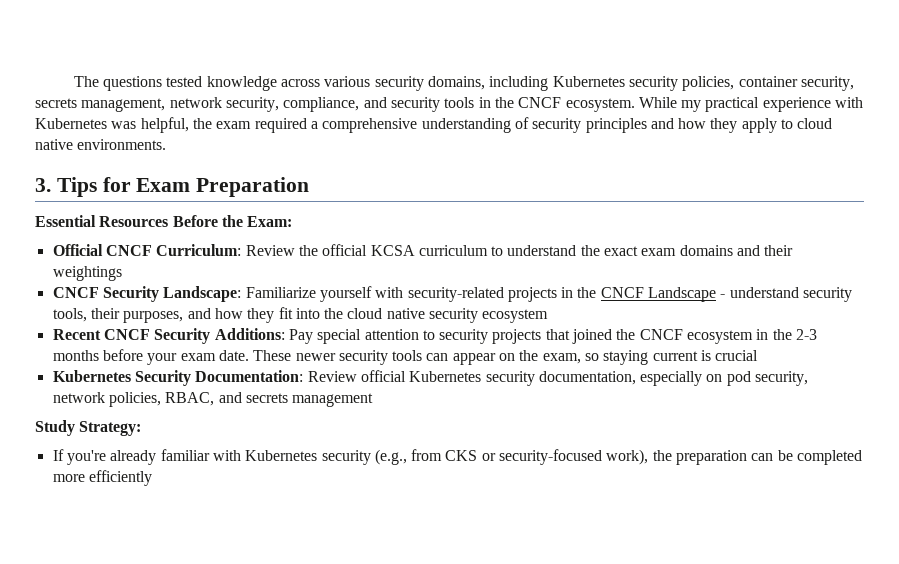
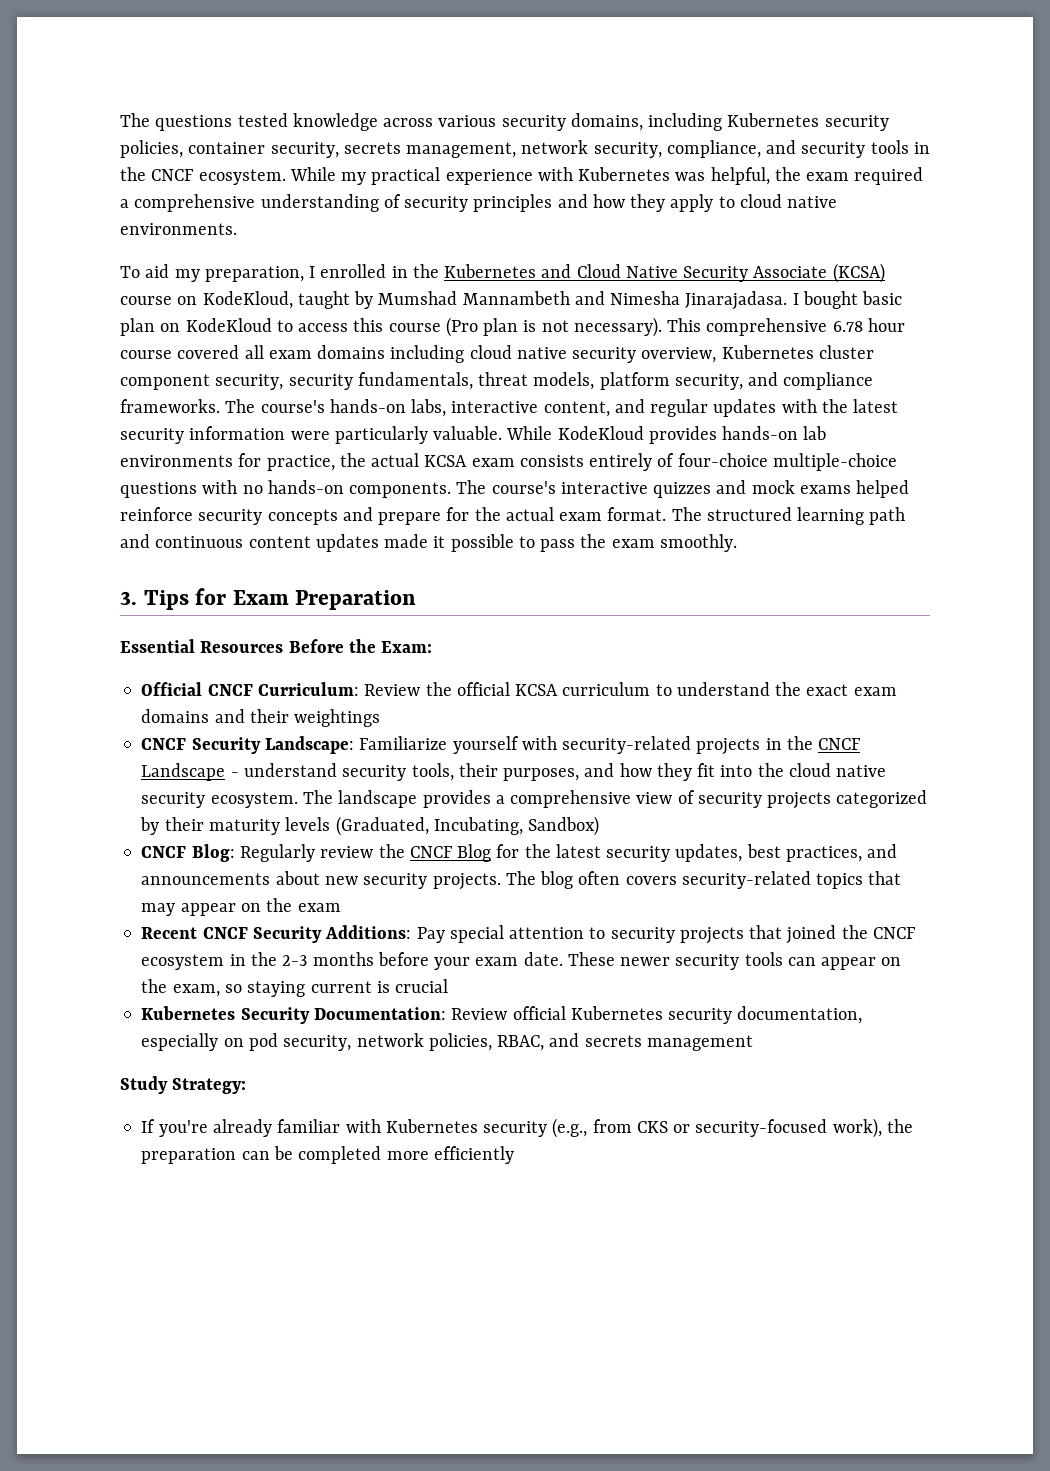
+ To aid my preparation, I enrolled in the Kubernetes and Cloud Native Security Associate (KCSA) course on KodeKloud, taught by Mumshad Mannambeth and Nimesha Jinarajadasa. I bought basic plan on KodeKloud to access this course (Pro plan is not necessary). This comprehensive 6.78 hour course covered all exam domains including cloud native security overview, Kubernetes cluster component security, security fundamentals, threat models, platform security, and compliance frameworks. The course's hands-on labs, interactive content, and regular updates with the latest security information were particularly valuable. While KodeKloud provides hands-on lab environments for practice, the actual KCSA exam consists entirely of four-choice multiple-choice questions with no hands-on components. The course's interactive quizzes and mock exams helped reinforce security concepts and prepare for the actual exam format. The structured learning path and continuous content updates made it possible to pass the exam smoothly.
- CNCF Security Landscape: Familiarize yourself with security-related projects in the CNCF Landscape - understand security tools, their purposes, and how they fit into the cloud native security ecosystem
+ CNCF Security Landscape: Familiarize yourself with security-related projects in the CNCF Landscape - understand security tools, their purposes, and how they fit into the cloud native security ecosystem. The landscape provides a comprehensive view of security projects categorized by their maturity levels (Graduated, Incubating, Sandbox)
+ CNCF Blog: Regularly review the CNCF Blog for the latest security updates, best practices, and announcements about new security projects. The blog often covers security-related topics that may appear on the exam

